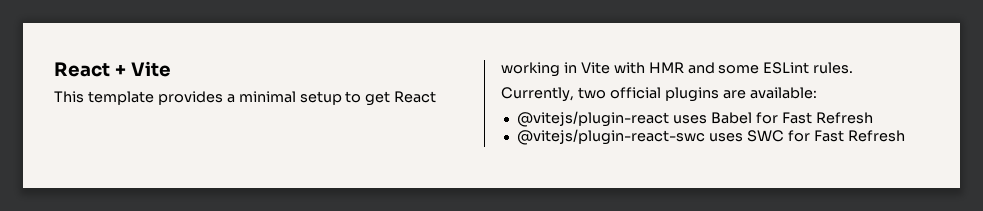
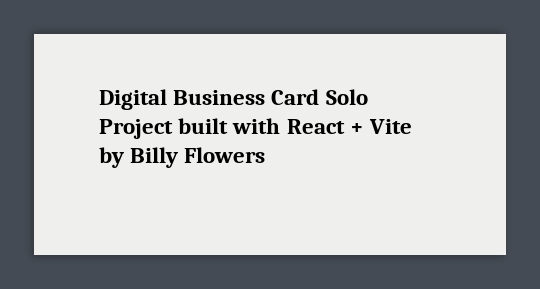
- React + Vite
- This template provides a minimal setup to get React working in Vite with HMR and some ESLint rules.
- Currently, two official plugins are available:
- @vitejs/plugin-react uses Babel for Fast Refresh
- @vitejs/plugin-react-swc uses SWC for Fast Refresh
+ Digital Business Card Solo Project built with React + Vite by Billy Flowers

